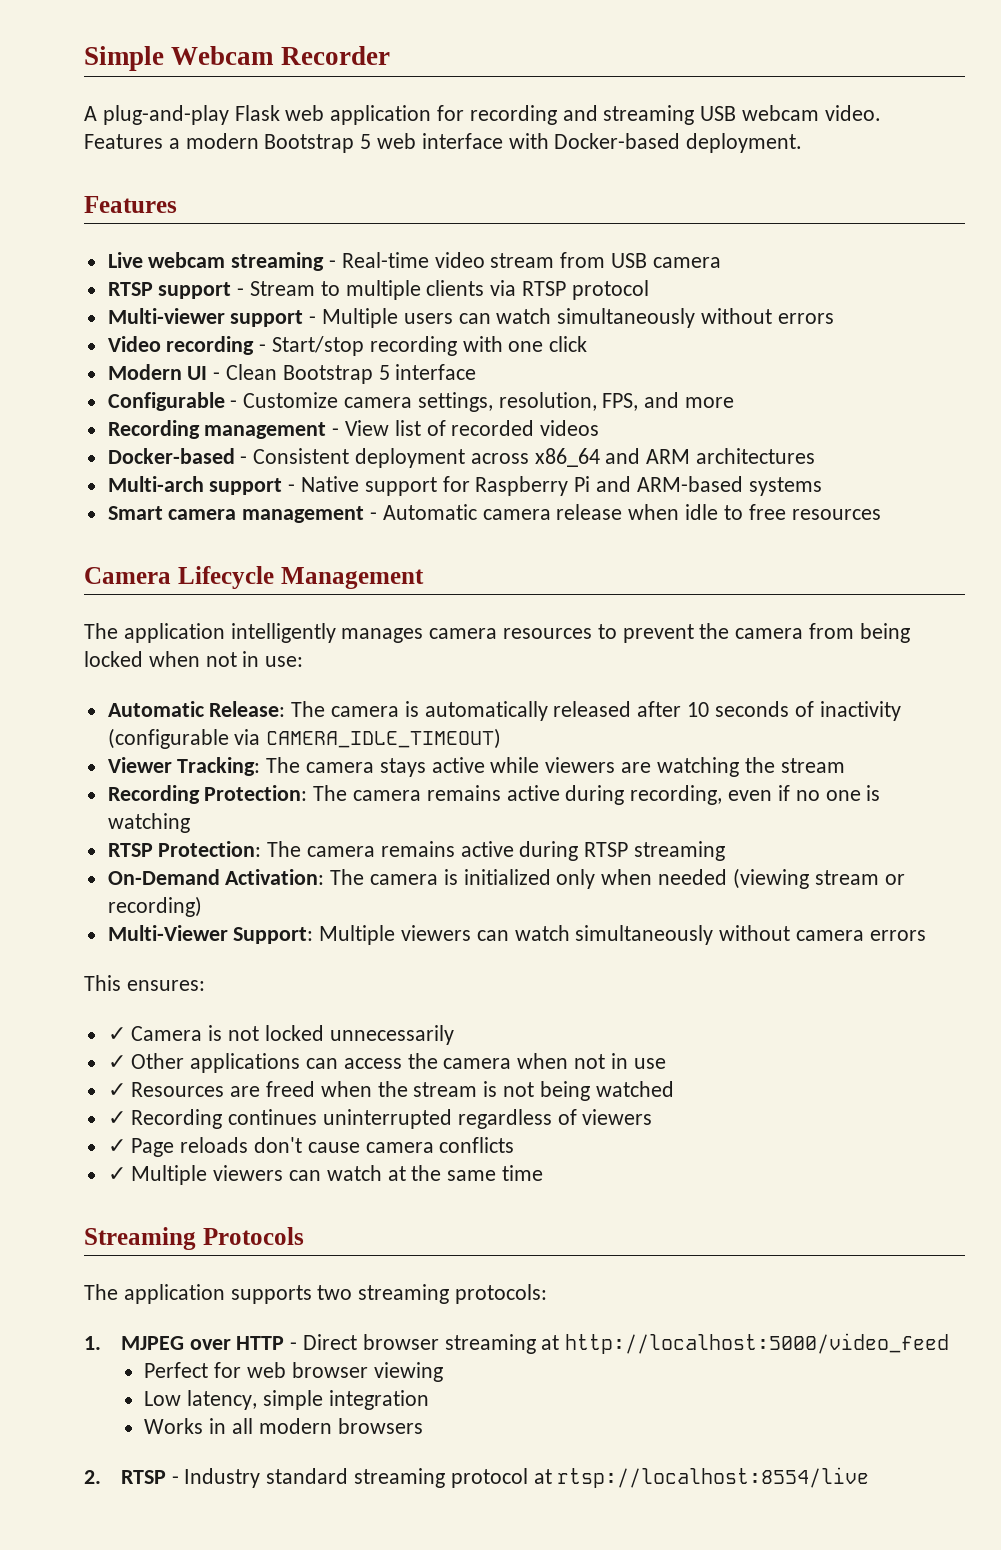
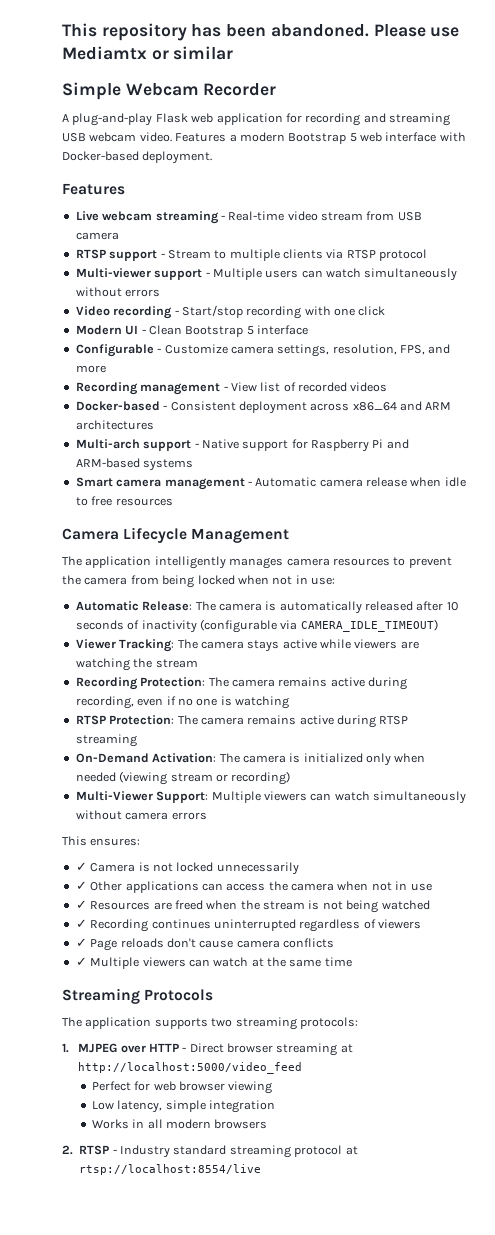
+ This repository has been abandoned. Please use Mediamtx or similar

